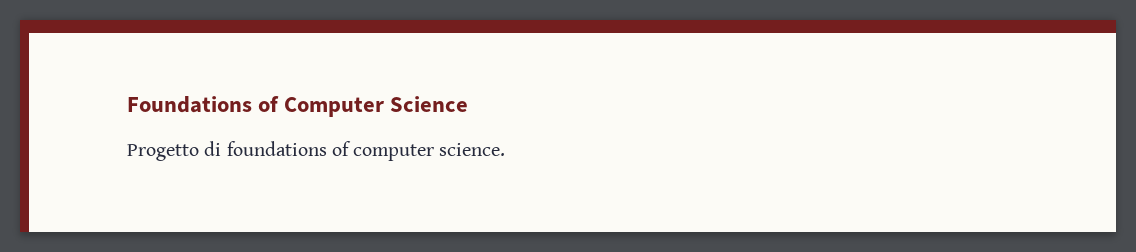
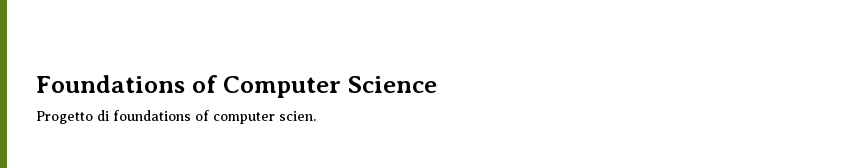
- Progetto di foundations of computer science.
+ Progetto di foundations of computer scien.

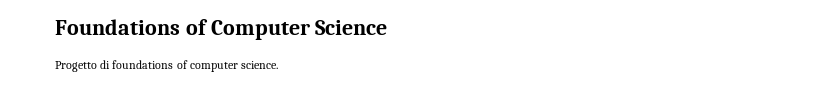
- Progetto di foundations of computer scien.
+ Progetto di foundations of computer science.

